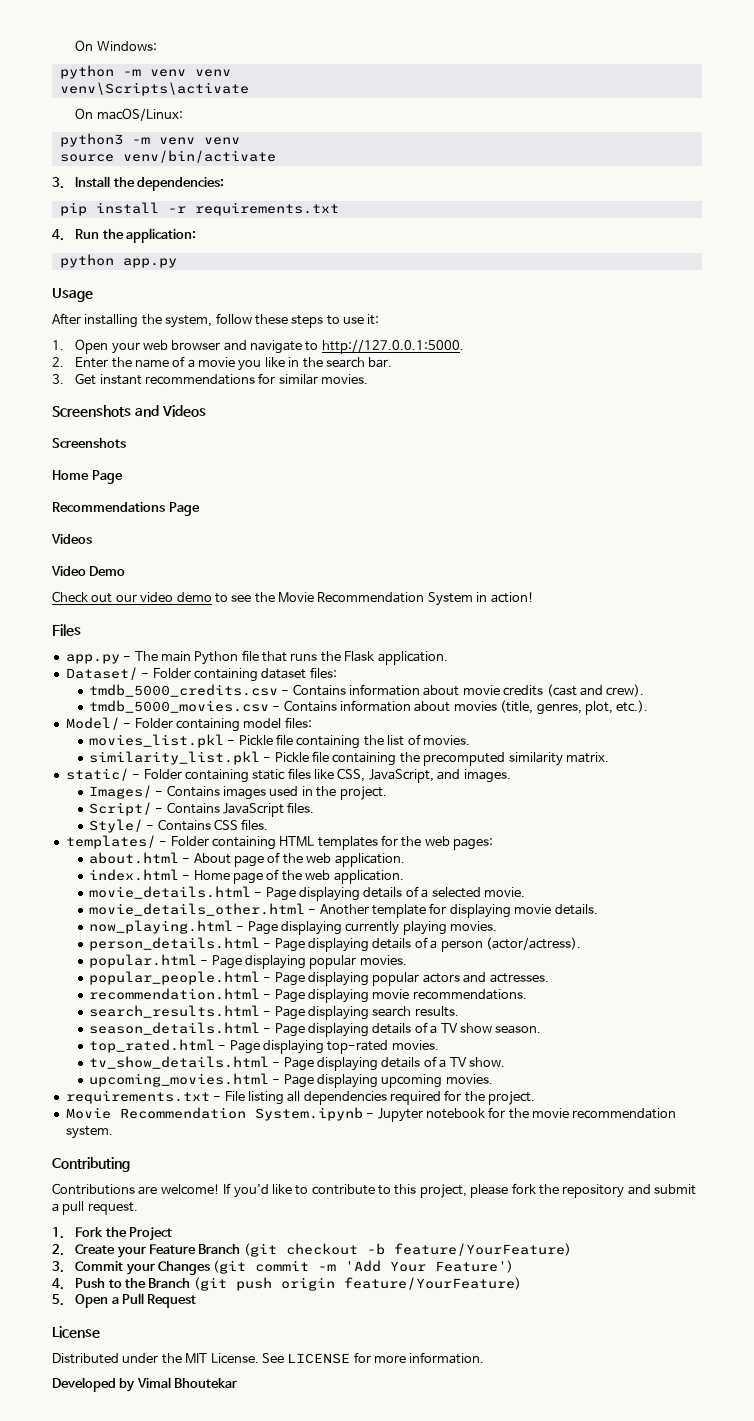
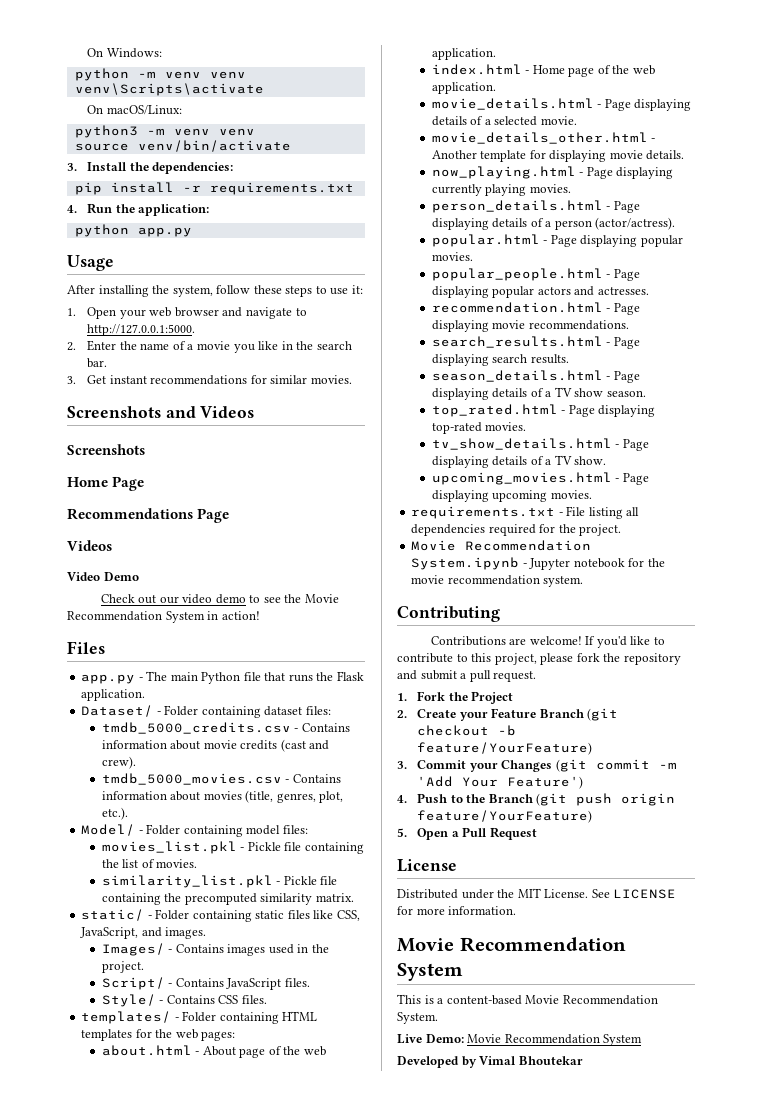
  See LICENSE for more information.
+ Movie Recommendation System
+ This is a content-based Movie Recommendation System.
+ Live Demo: Movie Recommendation System

